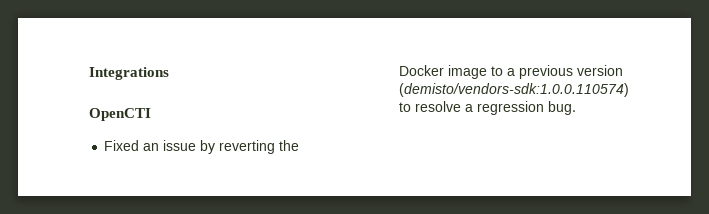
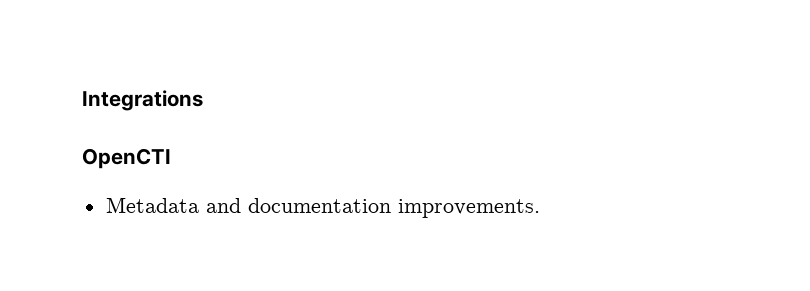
- Fixed an issue by reverting the Docker image to a previous version (demisto/vendors-sdk:1.0.0.110574) to resolve a regression bug.
+ Metadata and documentation improvements.

